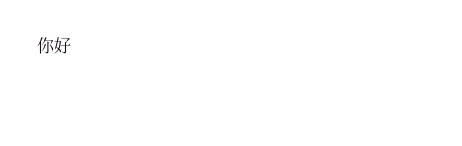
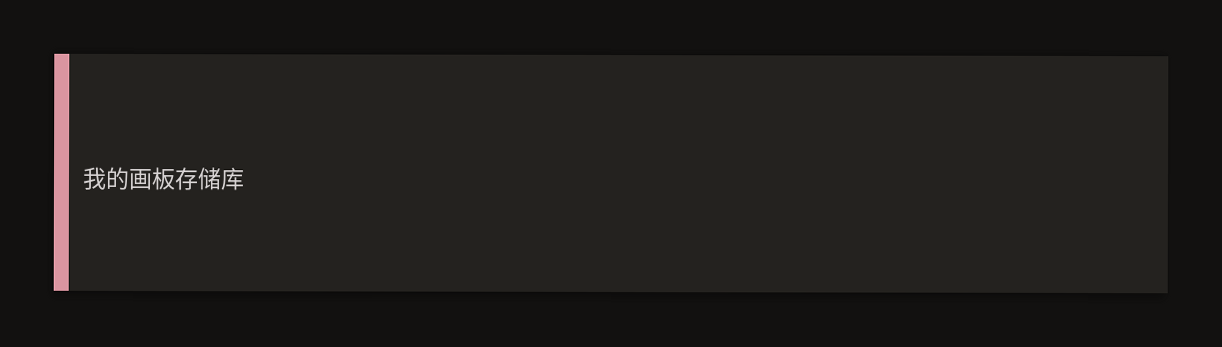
- 你好
+ 我的画板存储库

